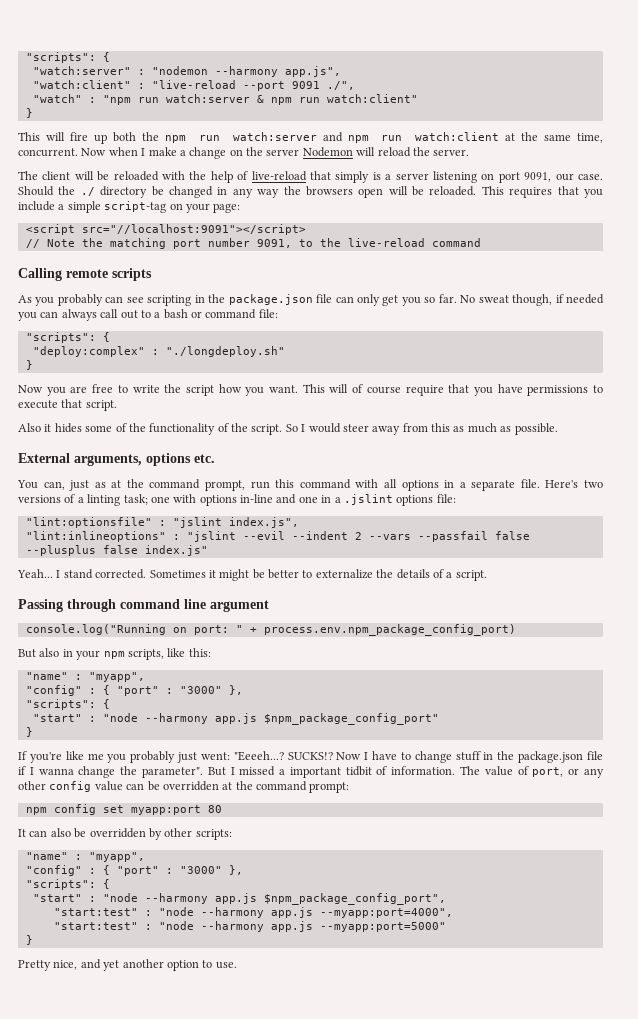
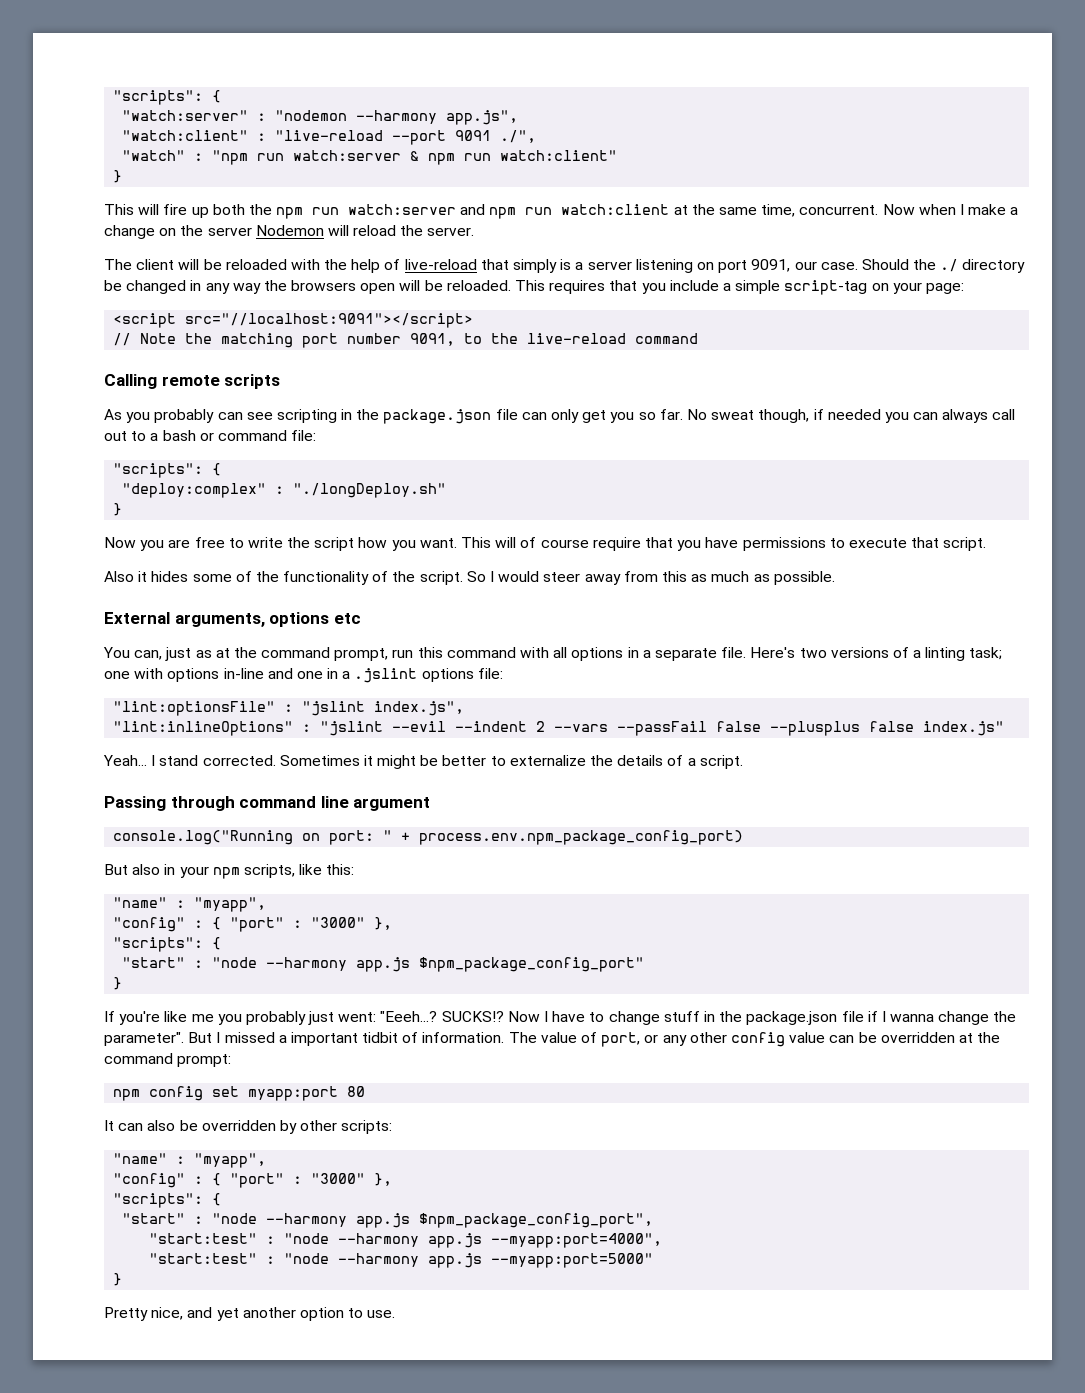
- "deploy:complex" : "./longdeploy.sh"
+ "deploy:complex" : "./longDeploy.sh"
- External arguments, options etc.
+ External arguments, options etc
- "lint:optionsfile" : "jslint index.js",
+ "lint:optionsFile" : "jslint index.js",
- "lint:inlineoptions" : "jslint --evil --indent 2 --vars --passfail false --plusplus false index.js"
+ "lint:inlineOptions" : "jslint --evil --indent 2 --vars --passFail false --plusplus false index.js"
- If you're like me you probably just went: "Eeeeh...?
+ If you're like me you probably just went: "Eeeh...?

